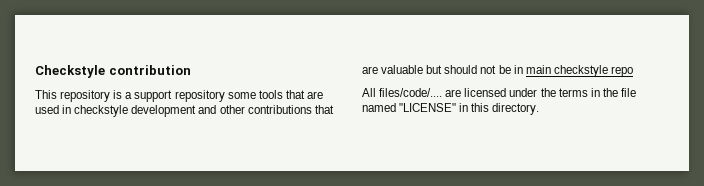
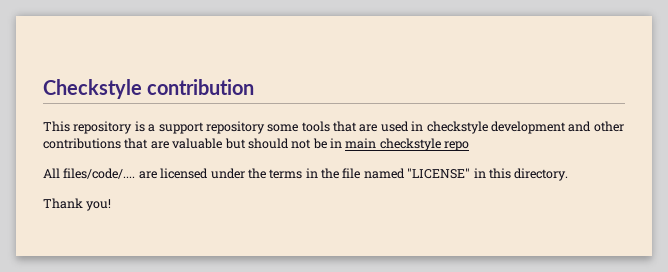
+ Thank you!

